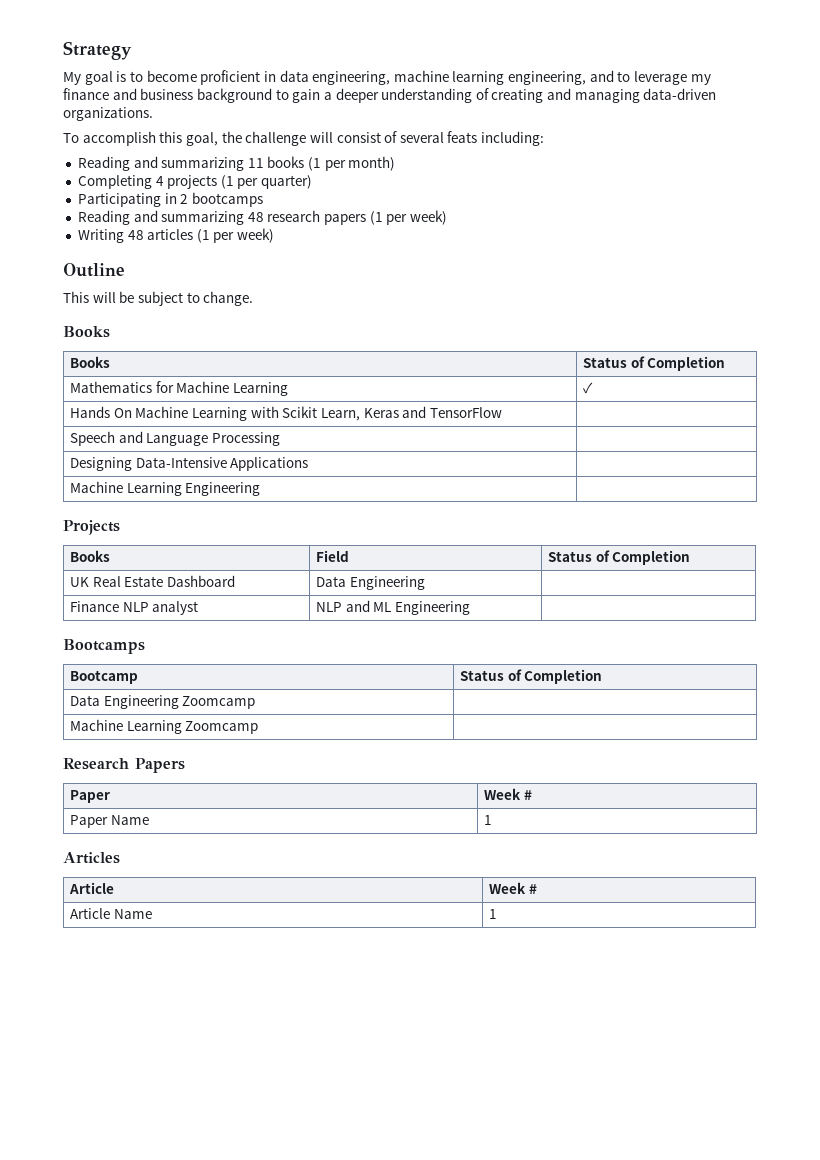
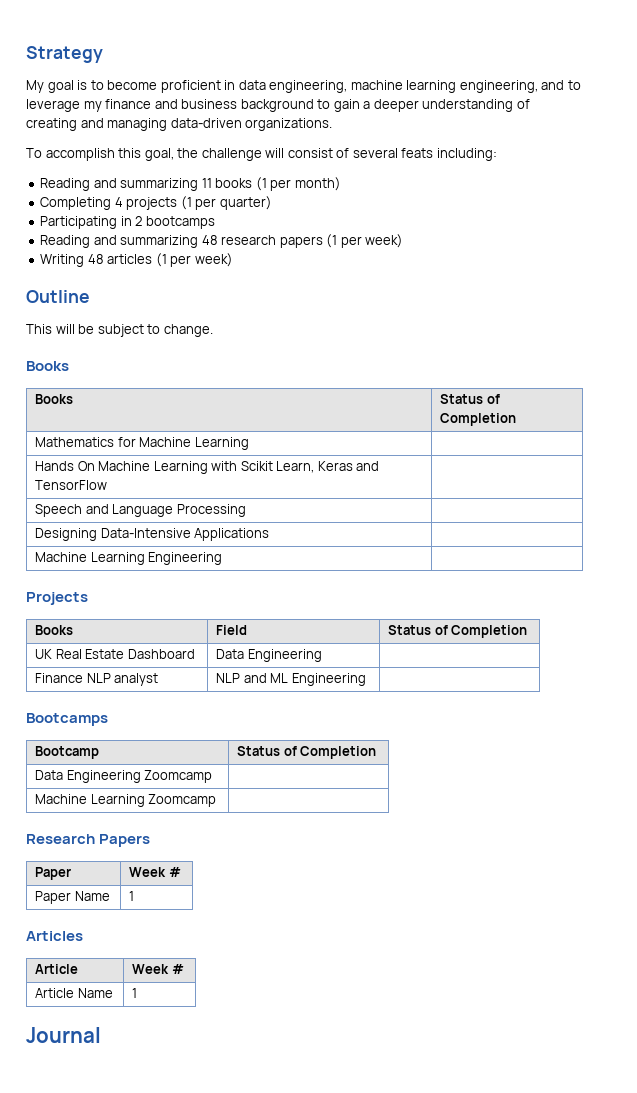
- Mathematics for Machine Learning | ✓
+ Mathematics for Machine Learning |
+ Journal

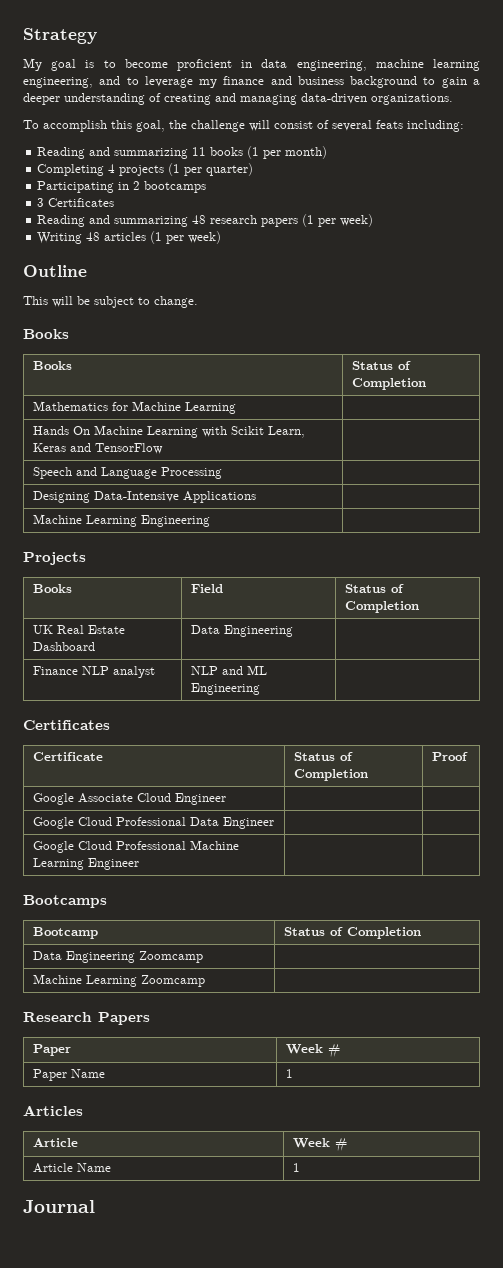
+ 3 Certificates
  Finance NLP analyst | NLP and ML Engineering |
+ Certificates
+ Certificate | Status of Completion | Proof
+ Google Associate Cloud Engineer | |
+ Google Cloud Professional Data Engineer | |
+ Google Cloud Professional Machine Learning Engineer | |

